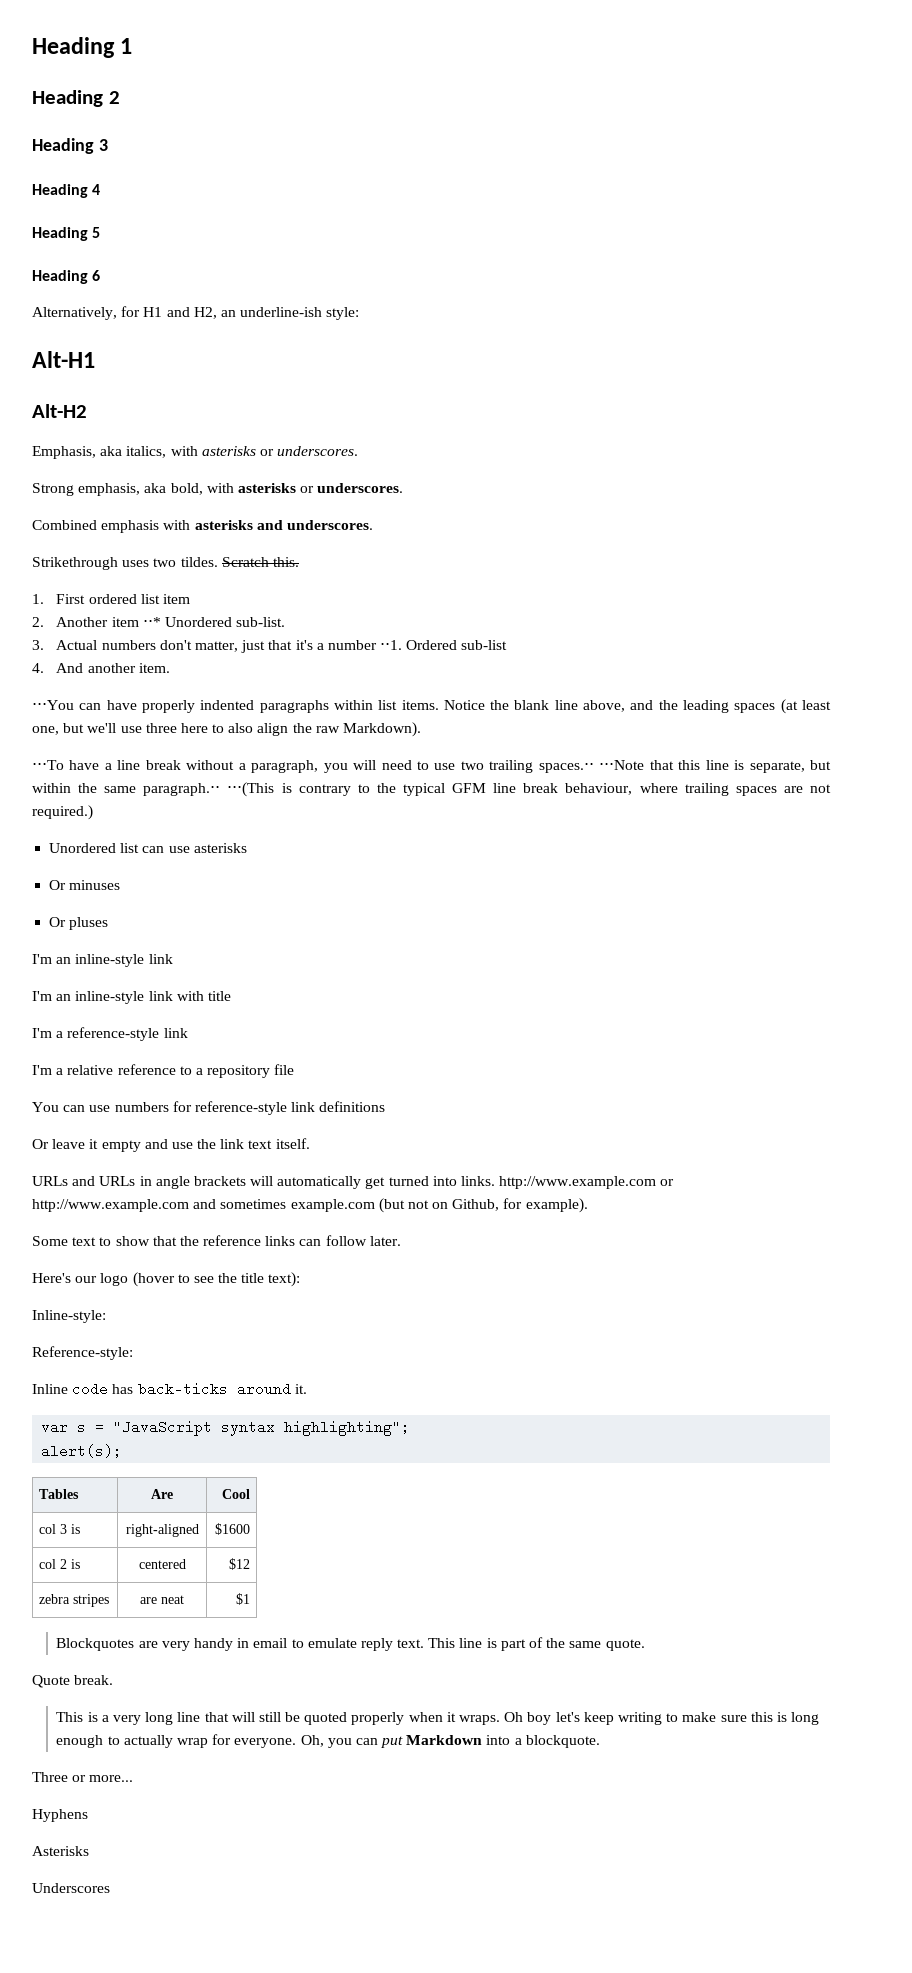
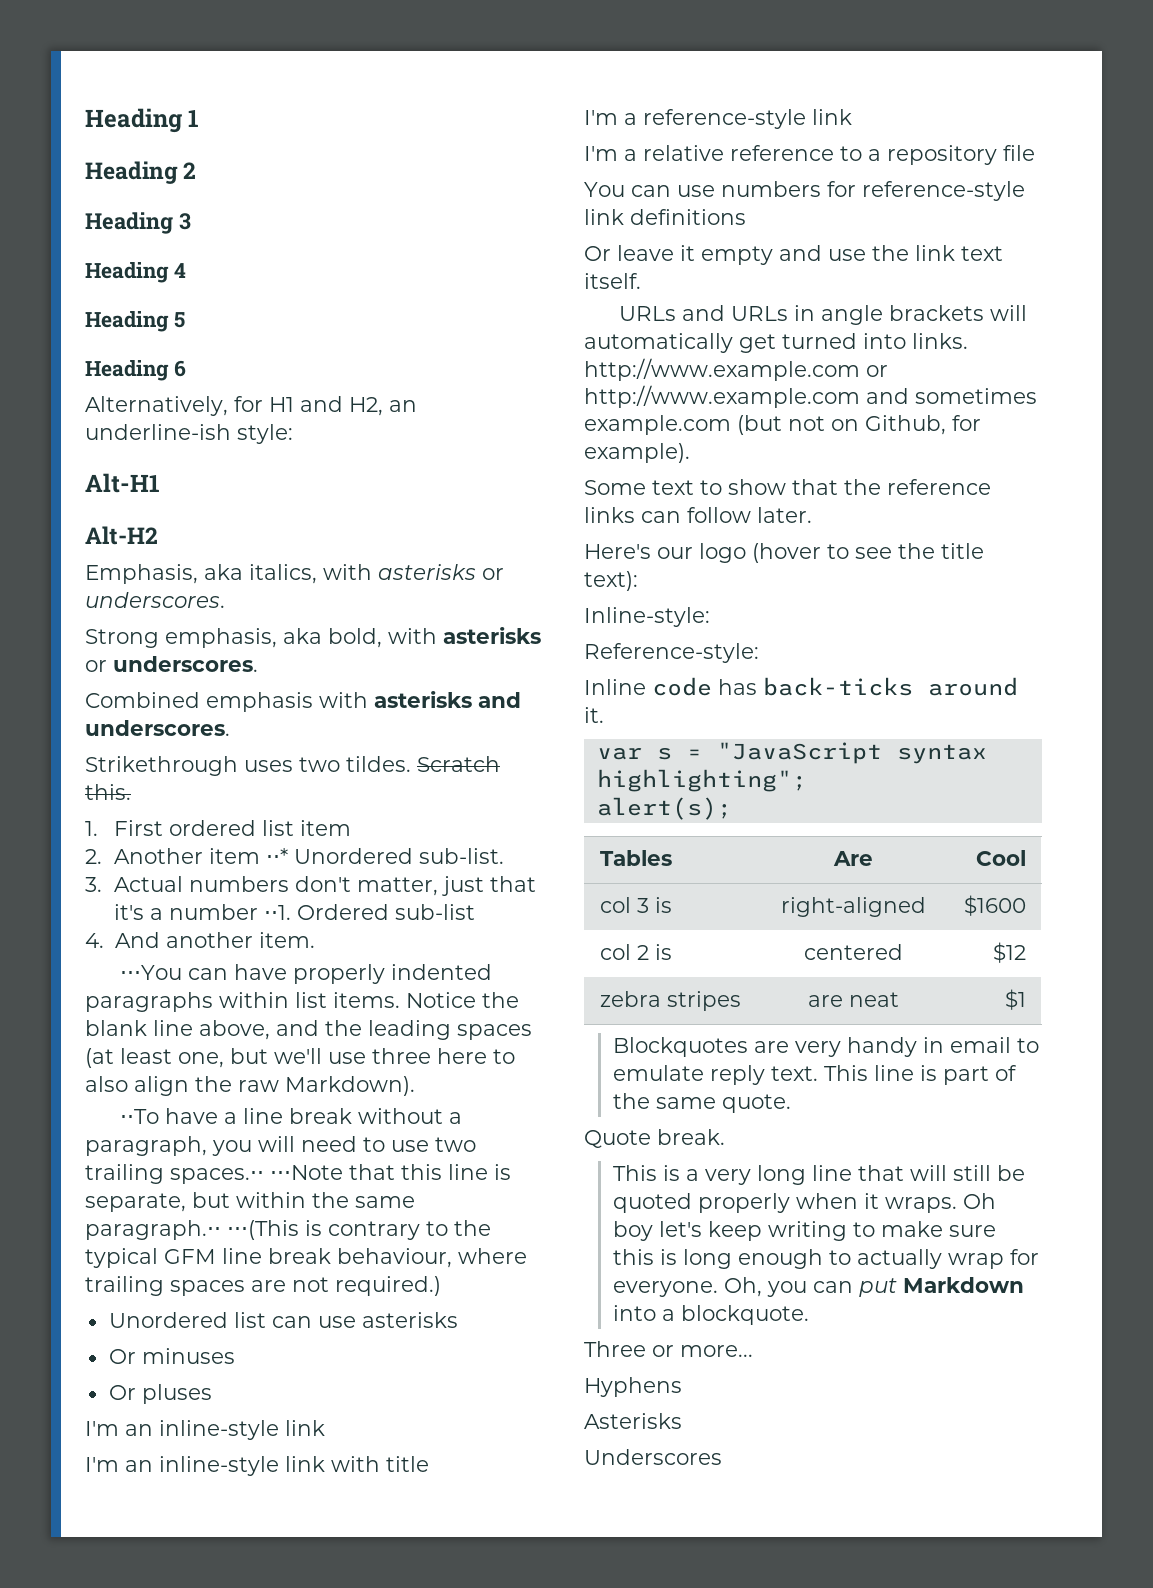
- ⋅⋅⋅To have a line break without a paragraph, you will need to use two trailing spaces.⋅⋅ ⋅⋅⋅Note that this line is separate, but within the same paragraph.⋅⋅ ⋅⋅⋅(This is contrary to the typical GFM line break behaviour, where trailing spaces are not required.)
+ ⋅⋅To have a line break without a paragraph, you will need to use two trailing spaces.⋅⋅ ⋅⋅⋅Note that this line is separate, but within the same paragraph.⋅⋅ ⋅⋅⋅(This is contrary to the typical GFM line break behaviour, where trailing spaces are not required.)

